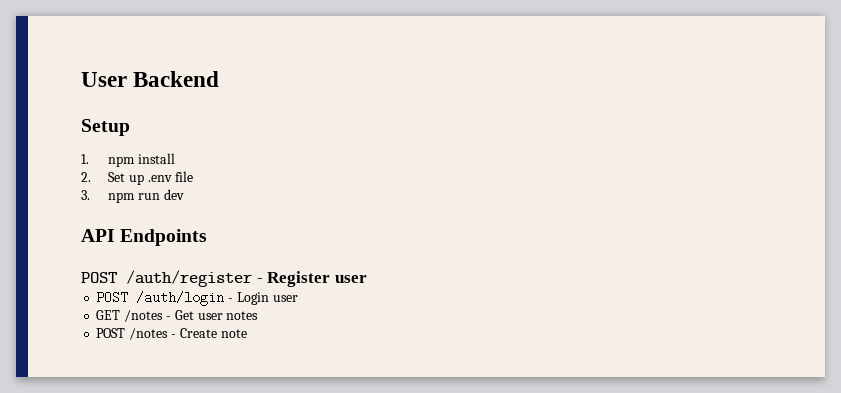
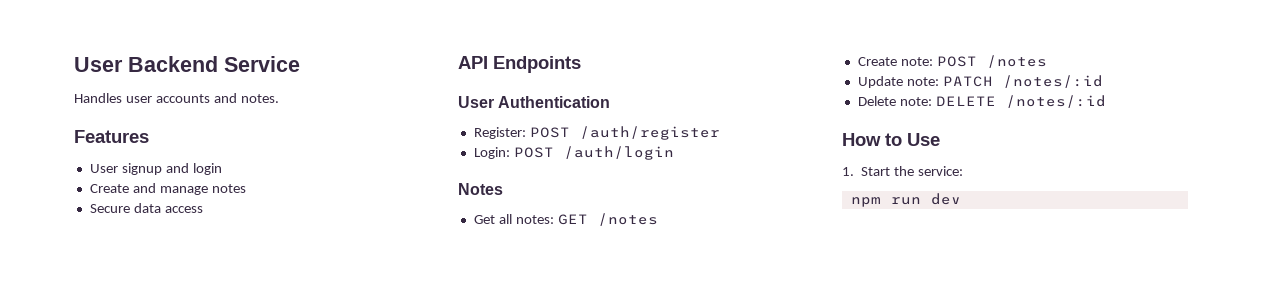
- User Backend
- Setup
- 1. npm install
- 2. Set up .env file
- 3. npm run dev
+ User Backend Service
+ Handles user accounts and notes.
+ Features
+ User signup and login
+ Create and manage notes
+ Secure data access
- POST /auth/register - Register user
- POST /auth/login - Login user
- GET /notes - Get user notes
- POST /notes - Create note
+ User Authentication
+ Register: POST /auth/register
+ Login: POST /auth/login
+ Notes
+ Get all notes: GET /notes
+ Create note: POST /notes
+ Update note: PATCH /notes/:id
+ Delete note: DELETE /notes/:id
+ How to Use
+ 1. Start the service:
+ npm run dev

